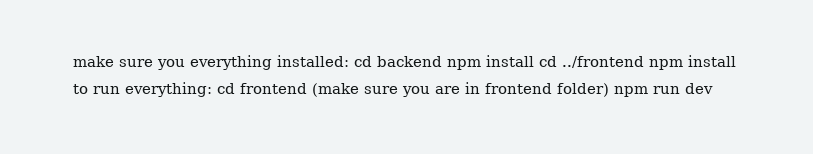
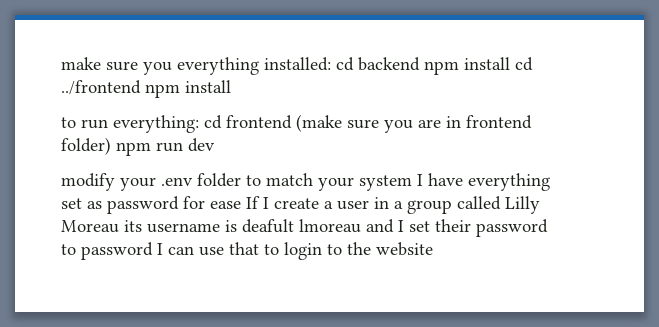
+ modify your .env folder to match your system I have everything set as password for ease If I create a user in a group called Lilly Moreau its username is deafult lmoreau and I set their password to password I can use that to login to the website

